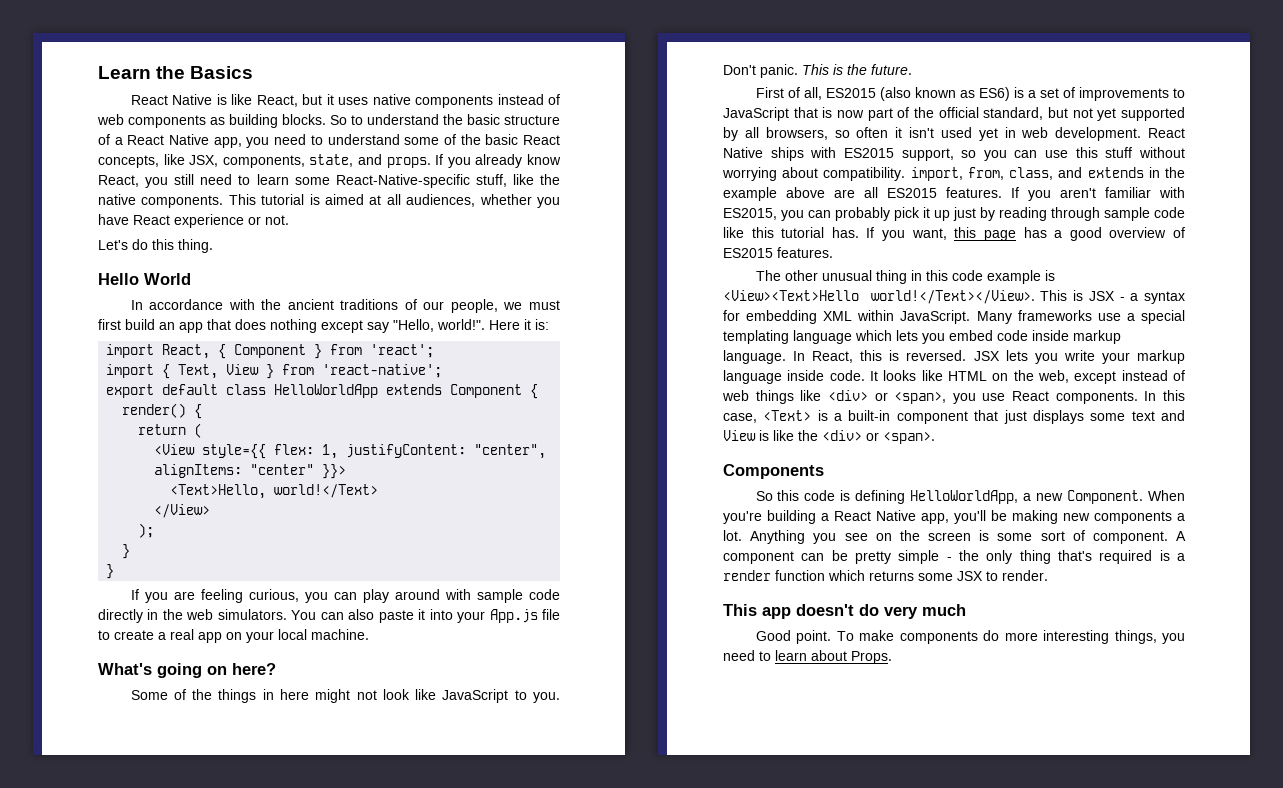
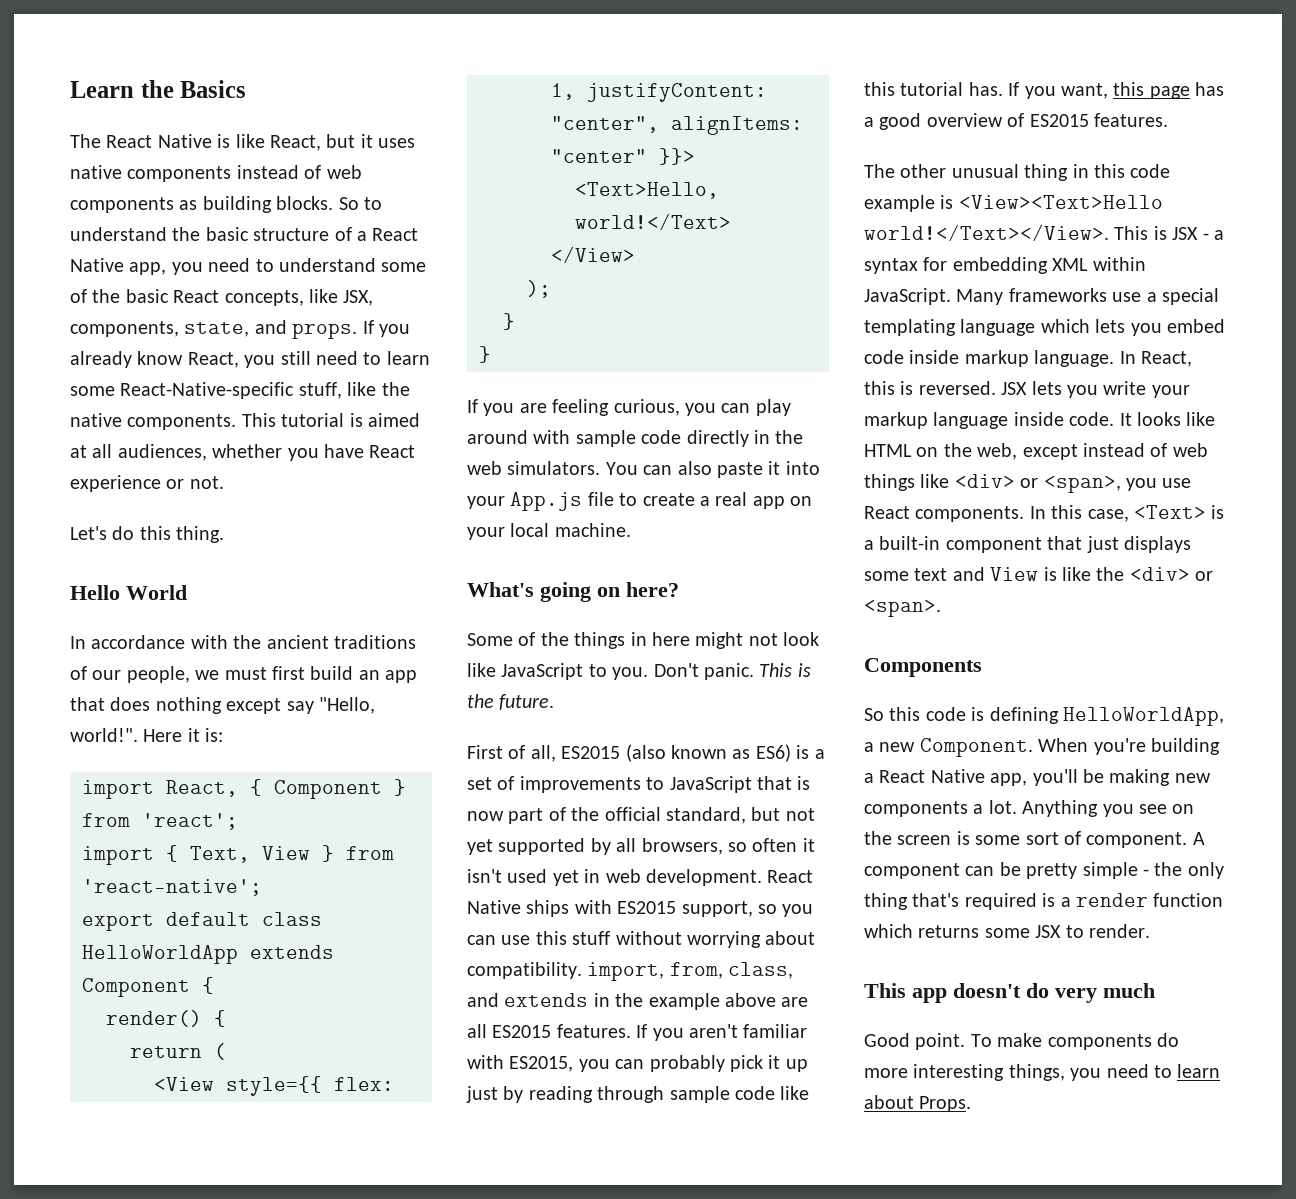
- React Native is like React, but it uses native components instead of web components as building blocks.
+ The React Native is like React, but it uses native components instead of web components as building blocks.

